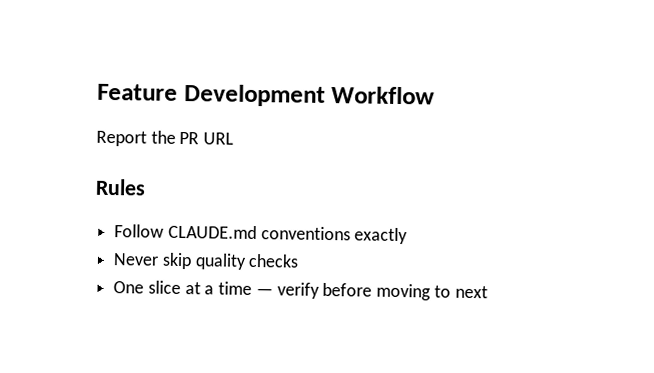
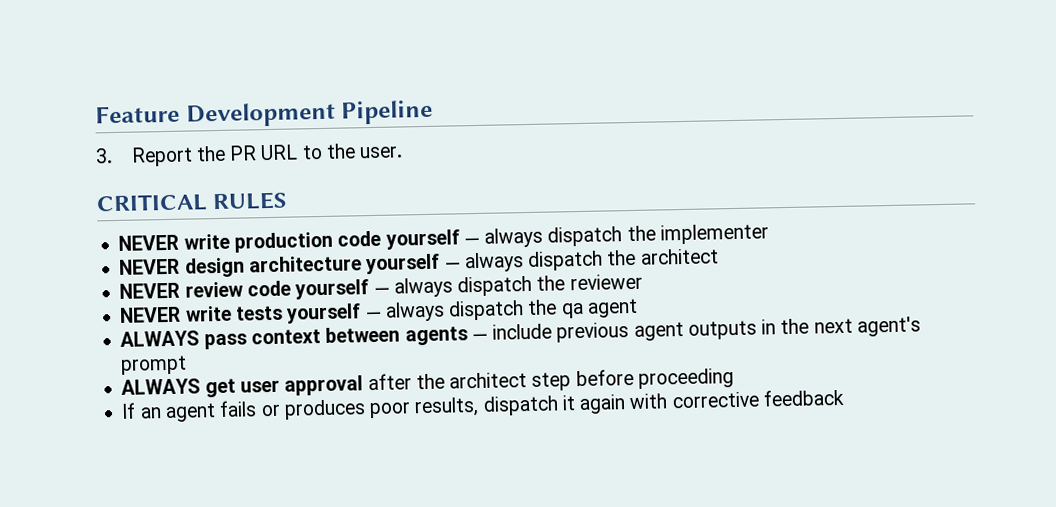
- Feature Development Workflow
- Report the PR URL
- Rules
- Follow CLAUDE.md conventions exactly
- Never skip quality checks
- One slice at a time — verify before moving to next
+ Feature Development Pipeline
+ 3. Report the PR URL to the user.
+ CRITICAL RULES
+ NEVER write production code yourself — always dispatch the implementer
+ NEVER design architecture yourself — always dispatch the architect
+ NEVER review code yourself — always dispatch the reviewer
+ NEVER write tests yourself — always dispatch the qa agent
+ ALWAYS pass context between agents — include previous agent outputs in the next agent's prompt
+ ALWAYS get user approval after the architect step before proceeding
+ If an agent fails or produces poor results, dispatch it again with corrective feedback

